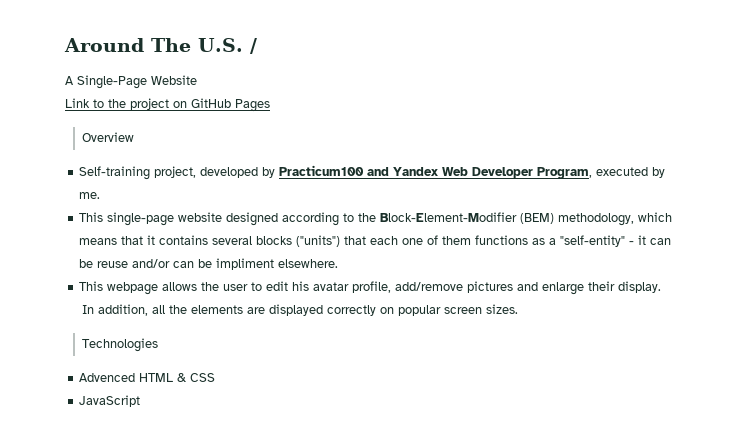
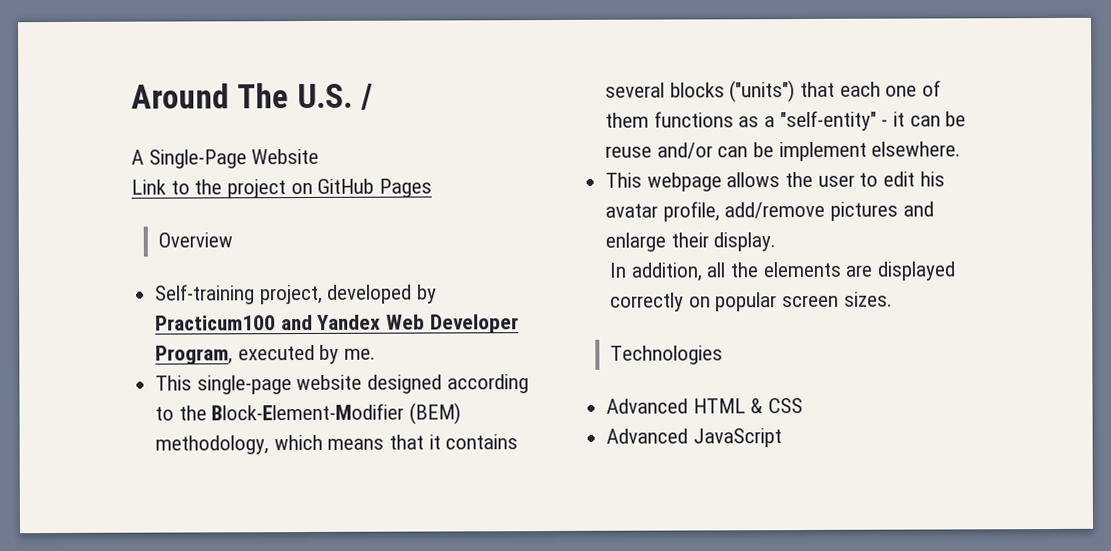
- This single-page website designed according to the Block-Element-Modifier (BEM) methodology, which means that it contains several blocks ("units") that each one of them functions as a "self-entity" - it can be reuse and/or can be impliment elsewhere.
+ This single-page website designed according to the Block-Element-Modifier (BEM) methodology, which means that it contains several blocks ("units") that each one of them functions as a "self-entity" - it can be reuse and/or can be implement elsewhere.
- Advenced HTML & CSS
+ Advanced HTML & CSS
- JavaScript
+ Advanced JavaScript

